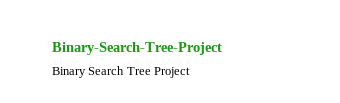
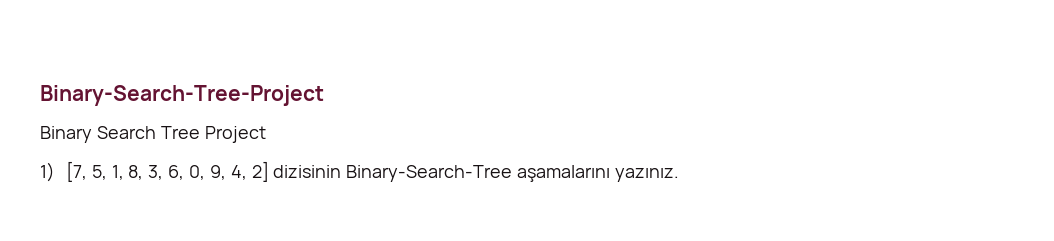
+ 1) [7, 5, 1, 8, 3, 6, 0, 9, 4, 2] dizisinin Binary-Search-Tree aşamalarını yazınız.

